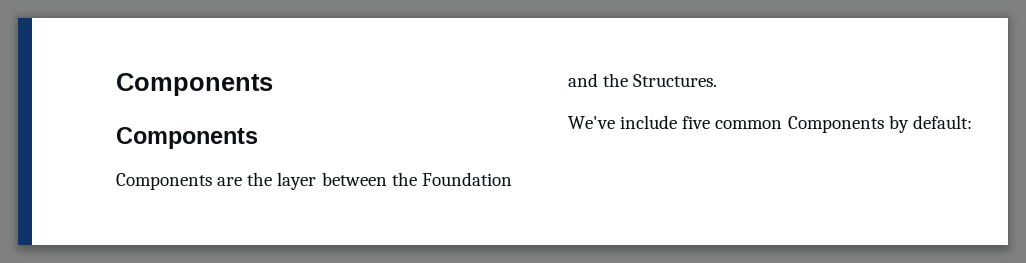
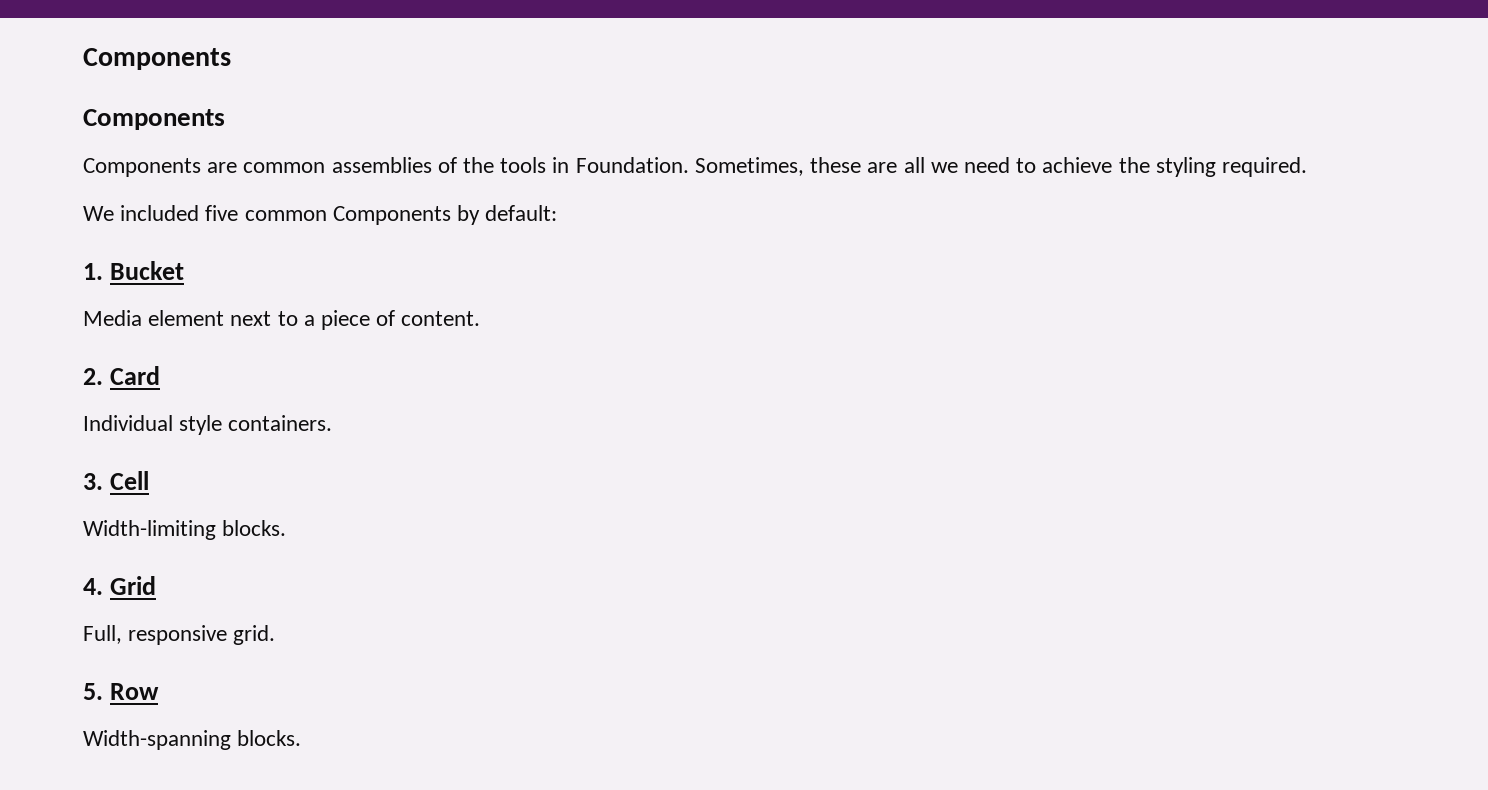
- Components are the layer between the Foundation and the Structures.
- We've include five common Components by default:
+ Components are common assemblies of the tools in Foundation. Sometimes, these are all we need to achieve the styling required.
+ We included five common Components by default:
+ 1. Bucket
+ Media element next to a piece of content.
+ 2. Card
+ Individual style containers.
+ 3. Cell
+ Width-limiting blocks.
+ 4. Grid
+ Full, responsive grid.
+ 5. Row
+ Width-spanning blocks.

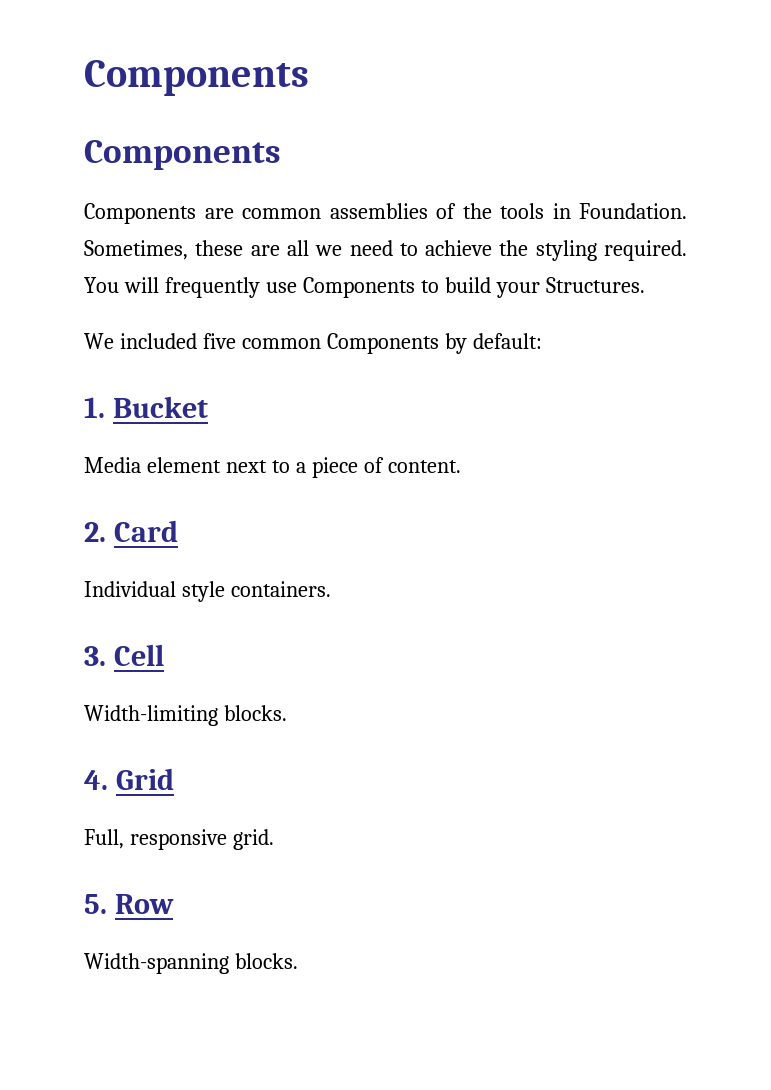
+ You will frequently use Components to build your Structures.

